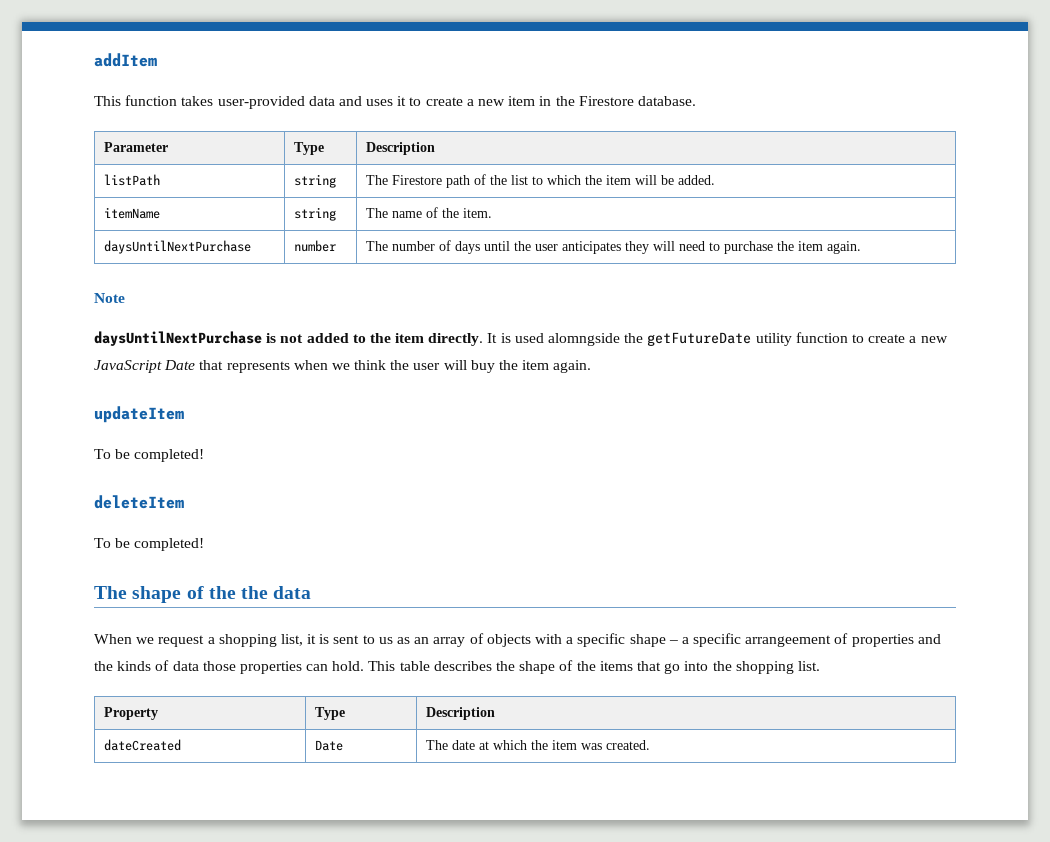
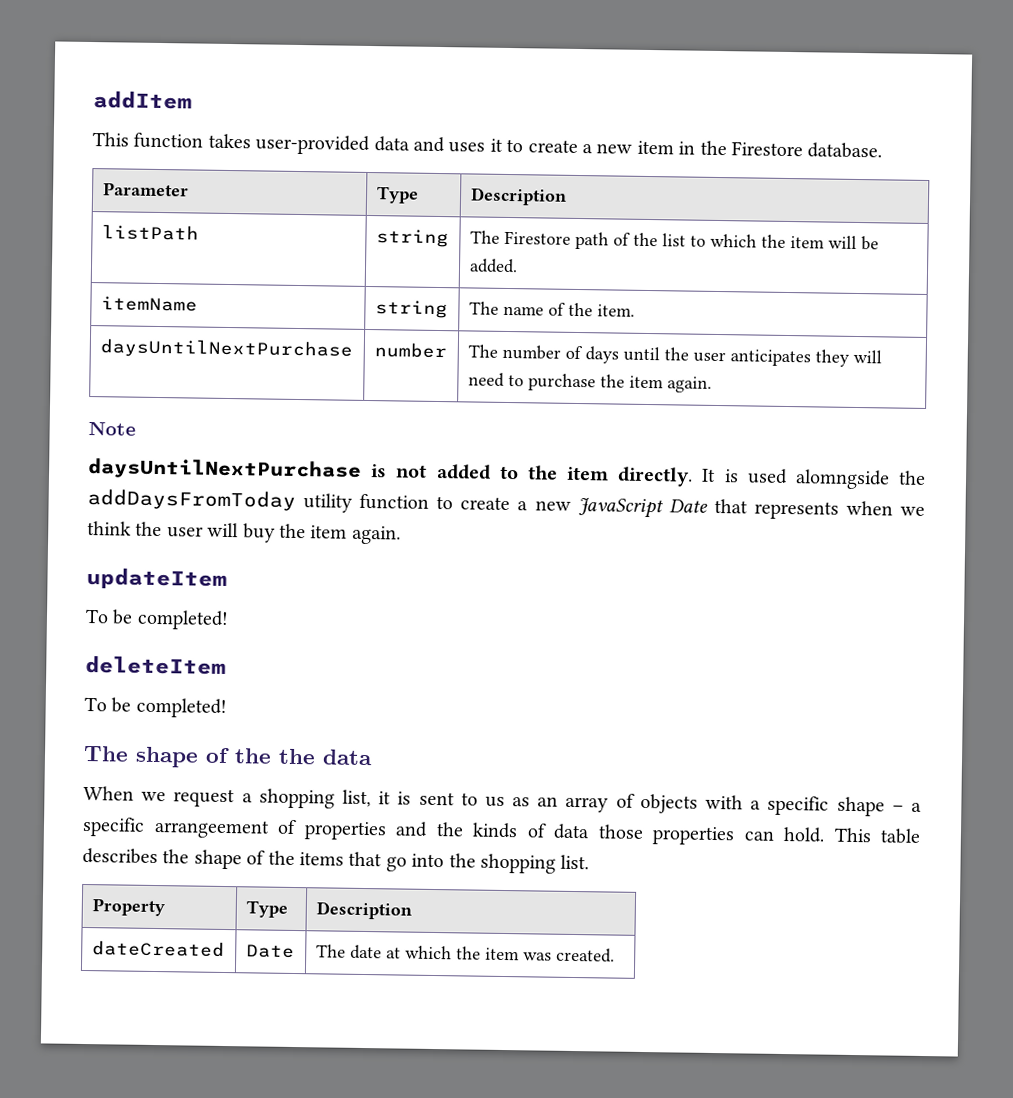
- It is used alomngside the getFutureDate utility function to create a new JavaScript Date that represents when we think the user will buy the item again.
+ It is used alomngside the addDaysFromToday utility function to create a new JavaScript Date that represents when we think the user will buy the item again.

